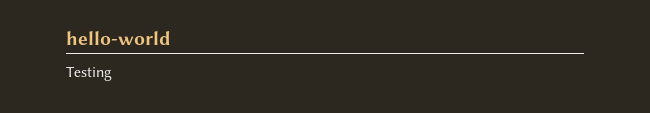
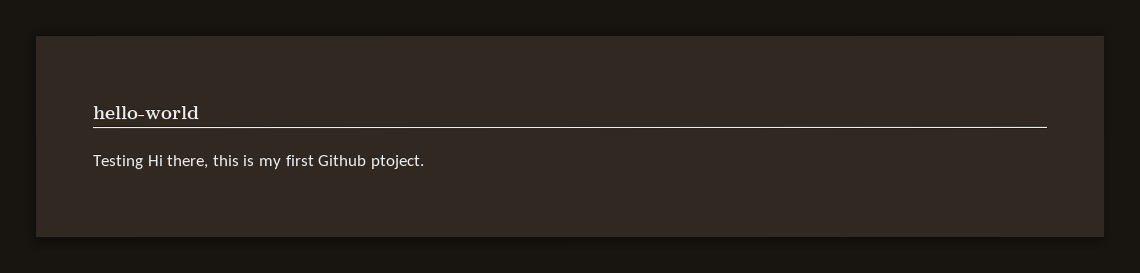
- Testing
+ Testing Hi there, this is my first Github ptoject.

